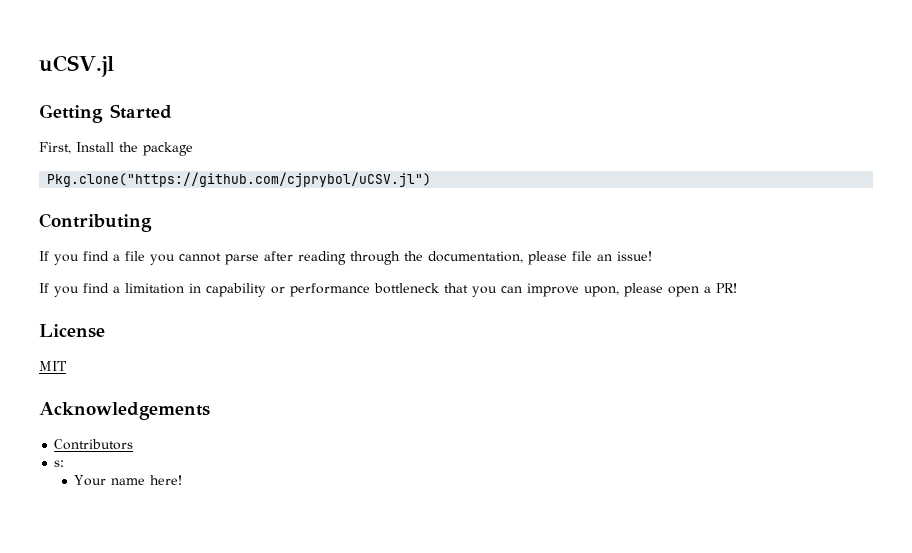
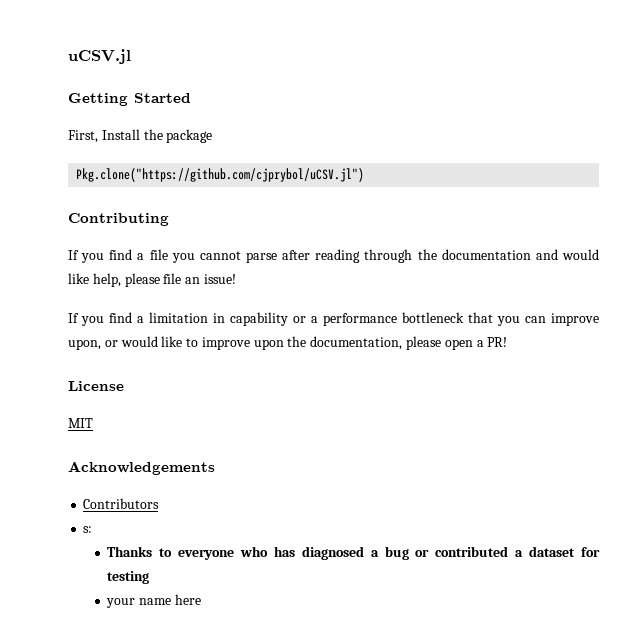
- If you find a file you cannot parse after reading through the documentation, please file an issue!
+ If you find a file you cannot parse after reading through the documentation and would like help, please file an issue!
- If you find a limitation in capability or performance bottleneck that you can improve upon, please open a PR!
+ If you find a limitation in capability or a performance bottleneck that you can improve upon, or would like to improve upon the documentation, please open a PR!
- Your name here!
+ Thanks to everyone who has diagnosed a bug or contributed a dataset for testing
+ your name here

